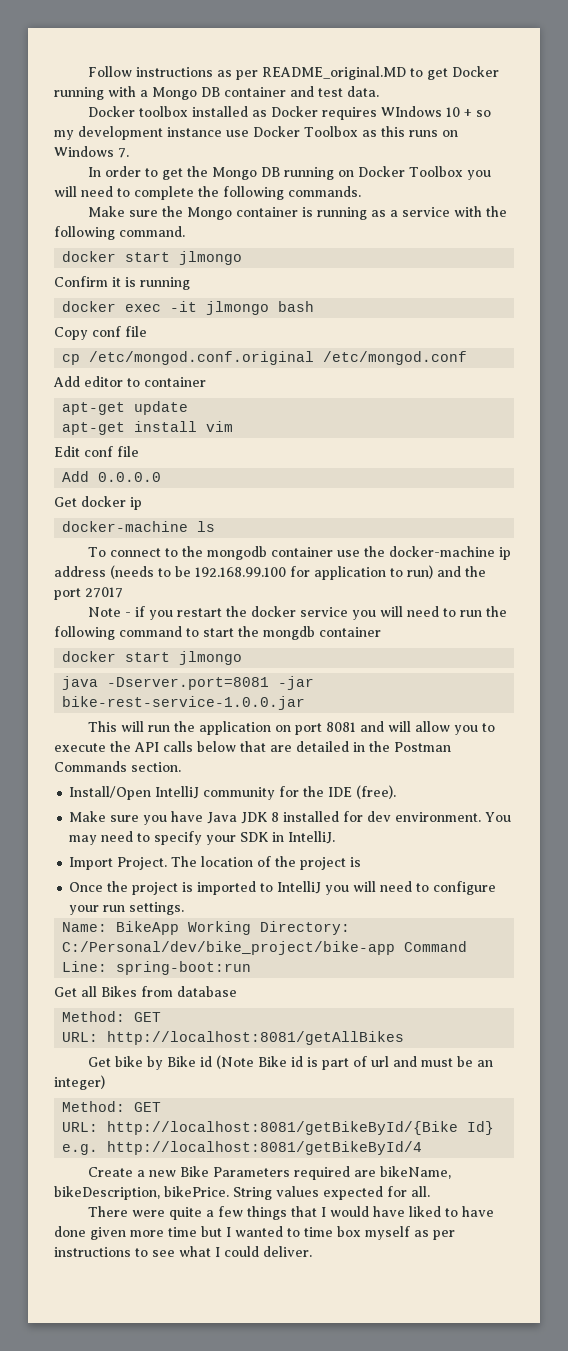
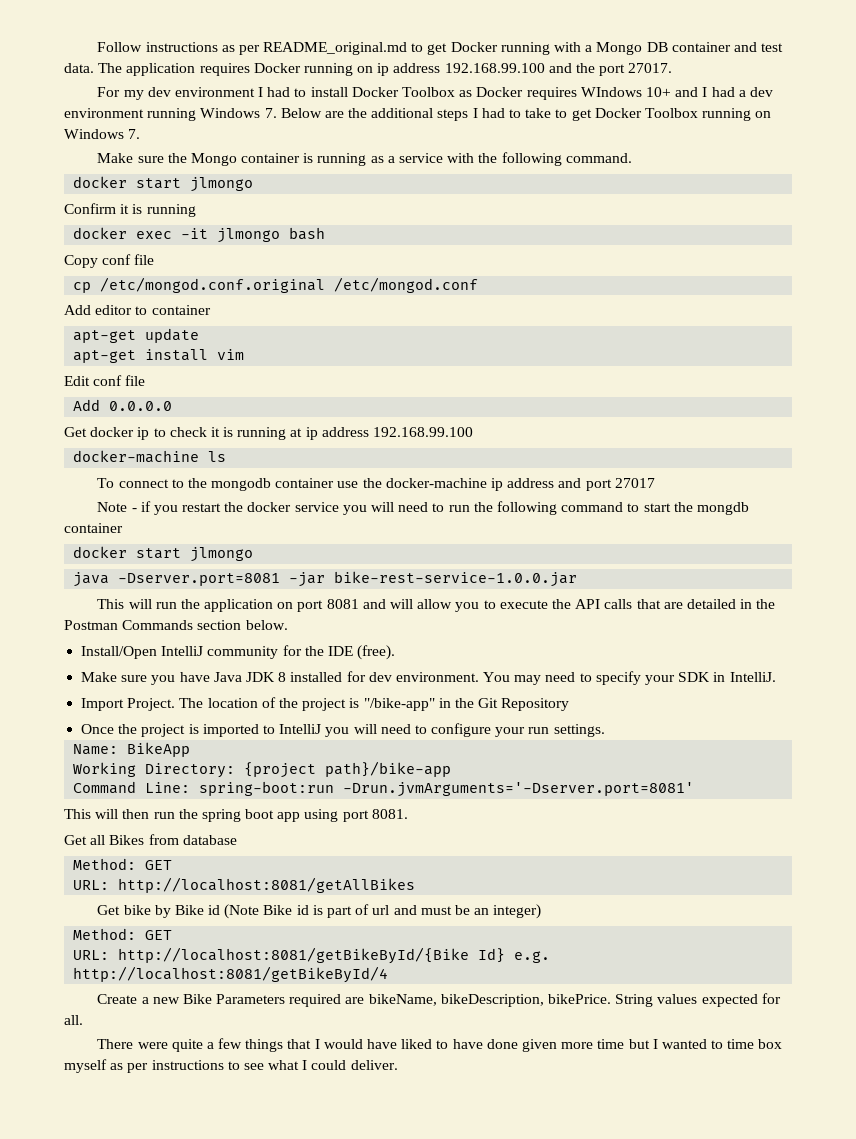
- Follow instructions as per README_original.MD to get Docker running with a Mongo DB container and test data.
- Docker toolbox installed as Docker requires WIndows 10 + so my development instance use Docker Toolbox as this runs on Windows 7.
- In order to get the Mongo DB running on Docker Toolbox you will need to complete the following commands.
+ Follow instructions as per README_original.md to get Docker running with a Mongo DB container and test data. The application requires Docker running on ip address 192.168.99.100 and the port 27017.
+ For my dev environment I had to install Docker Toolbox as Docker requires WIndows 10+ and I had a dev environment running Windows 7. Below are the additional steps I had to take to get Docker Toolbox running on Windows 7.
- Get docker ip
+ Get docker ip to check it is running at ip address 192.168.99.100
- To connect to the mongodb container use the docker-machine ip address (needs to be 192.168.99.100 for application to run) and the port 27017
+ To connect to the mongodb container use the docker-machine ip address and port 27017
- This will run the application on port 8081 and will allow you to execute the API calls below that are detailed in the Postman Commands section.
+ This will run the application on port 8081 and will allow you to execute the API calls that are detailed in the Postman Commands section below.
- The location of the project is
+ The location of the project is "/bike-app" in the Git Repository
- Name: BikeApp Working Directory: C:/Personal/dev/bike_project/bike-app Command Line: spring-boot:run
+ Name: BikeApp
+ Working Directory: {project path}/bike-app
+ Command Line: spring-boot:run -Drun.jvmArguments='-Dserver.port=8081'
+ This will then run the spring boot app using port 8081.

